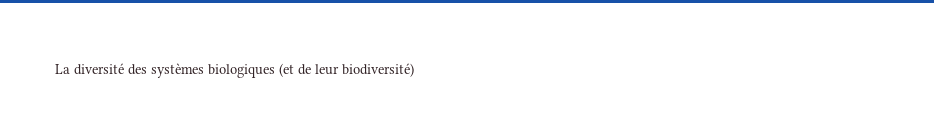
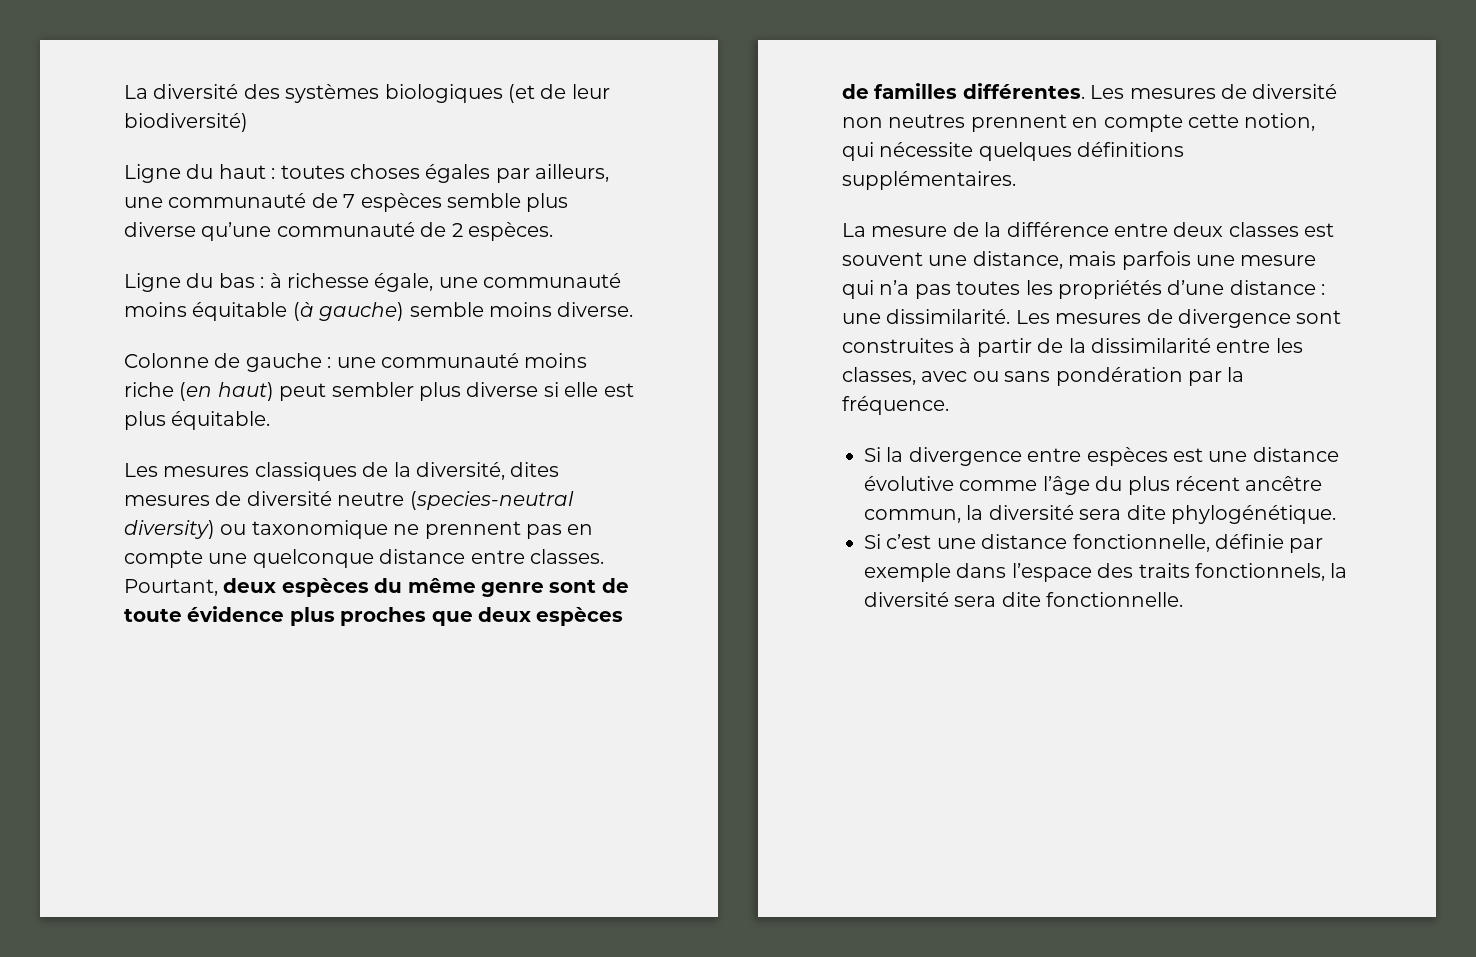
+ Ligne du haut : toutes choses égales par ailleurs, une communauté de 7 espèces semble plus diverse qu’une communauté de 2 espèces.
+ Ligne du bas : à richesse égale, une communauté moins équitable (à gauche) semble moins diverse.
+ Colonne de gauche : une communauté moins riche (en haut) peut sembler plus diverse si elle est plus équitable.
+ Les mesures classiques de la diversité, dites mesures de diversité neutre (species-neutral diversity) ou taxonomique ne prennent pas en compte une quelconque distance entre classes. Pourtant, deux espèces du même genre sont de toute évidence plus proches que deux espèces de familles différentes. Les mesures de diversité non neutres prennent en compte cette notion, qui nécessite quelques définitions supplémentaires.
+ La mesure de la différence entre deux classes est souvent une distance, mais parfois une mesure qui n’a pas toutes les propriétés d’une distance : une dissimilarité. Les mesures de divergence sont construites à partir de la dissimilarité entre les classes, avec ou sans pondération par la fréquence.
+ Si la divergence entre espèces est une distance évolutive comme l’âge du plus récent ancêtre commun, la diversité sera dite phylogénétique.
+ Si c’est une distance fonctionnelle, définie par exemple dans l’espace des traits fonctionnels, la diversité sera dite fonctionnelle.

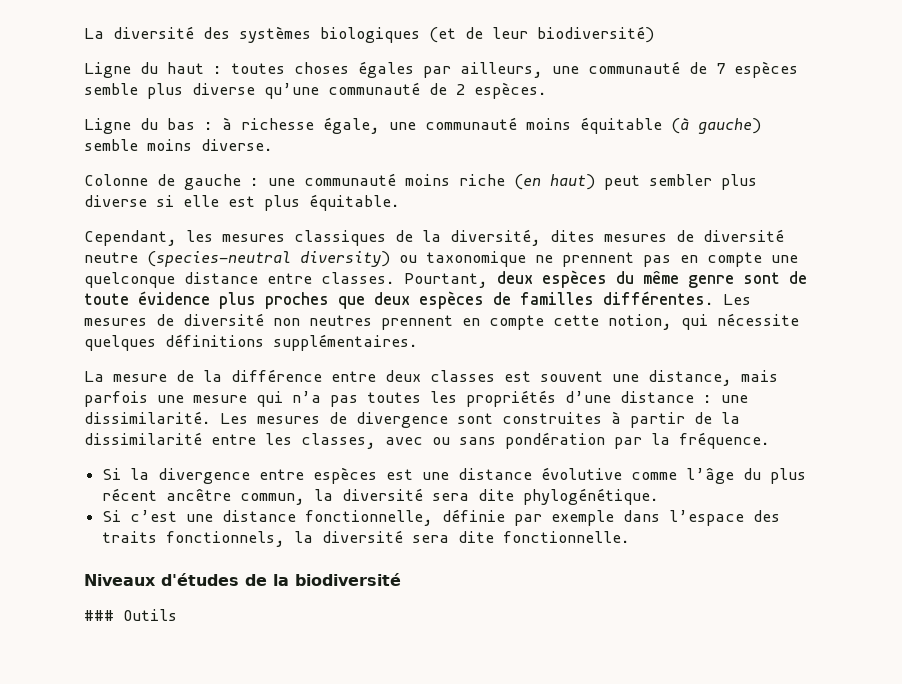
- Les mesures classiques de la diversité, dites mesures de diversité neutre (species-neutral diversity) ou taxonomique ne prennent pas en compte une quelconque distance entre classes.
+ Cependant, les mesures classiques de la diversité, dites mesures de diversité neutre (species-neutral diversity) ou taxonomique ne prennent pas en compte une quelconque distance entre classes.
+ Niveaux d'études de la biodiversité
+ ### Outils

